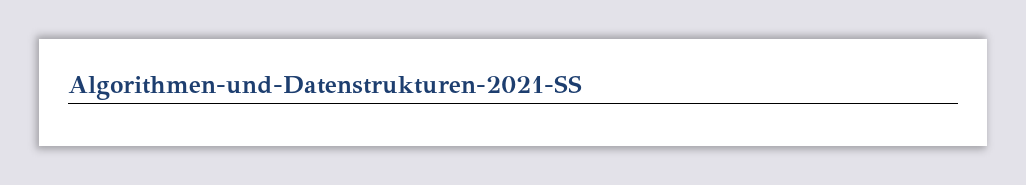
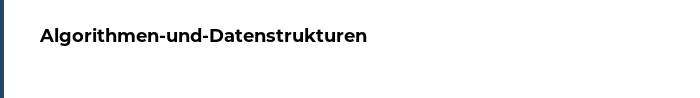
- Algorithmen-und-Datenstrukturen-2021-SS
+ Algorithmen-und-Datenstrukturen

